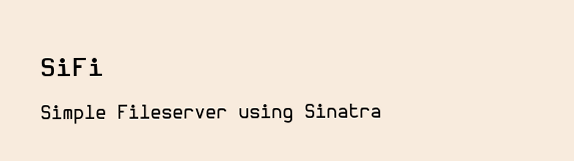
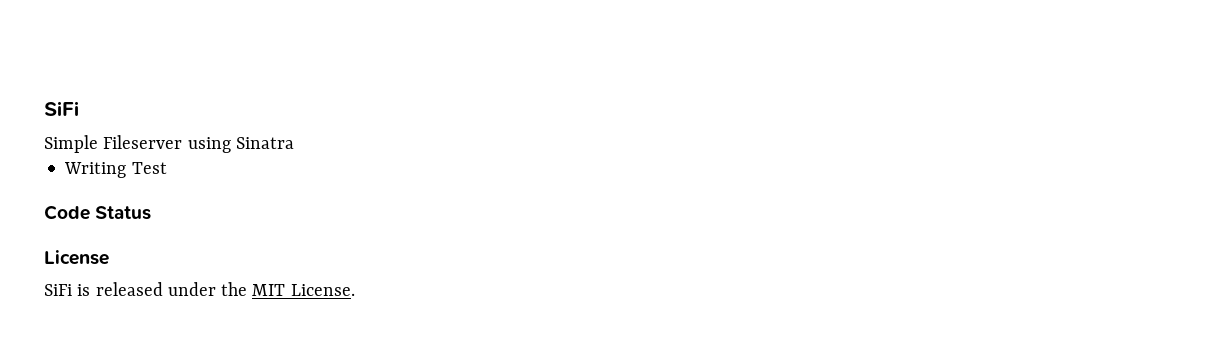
+ Writing Test
+ Code Status
+ License
+ SiFi is released under the MIT License.

